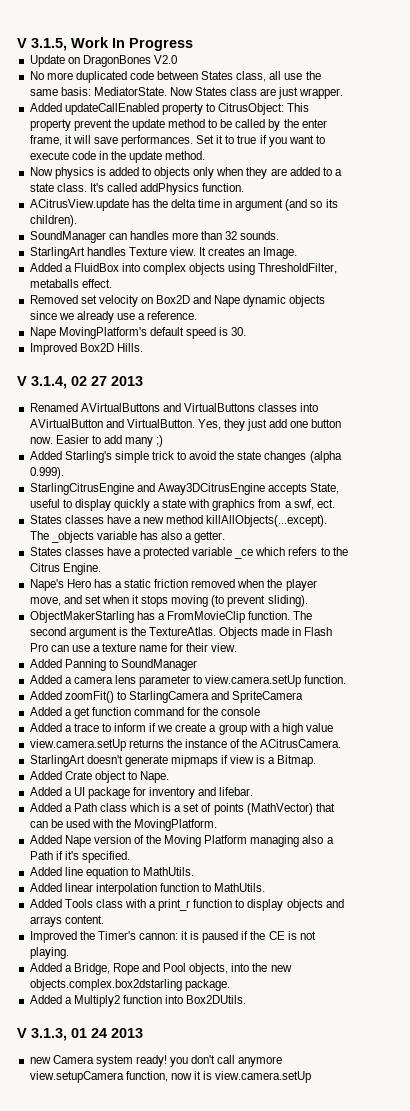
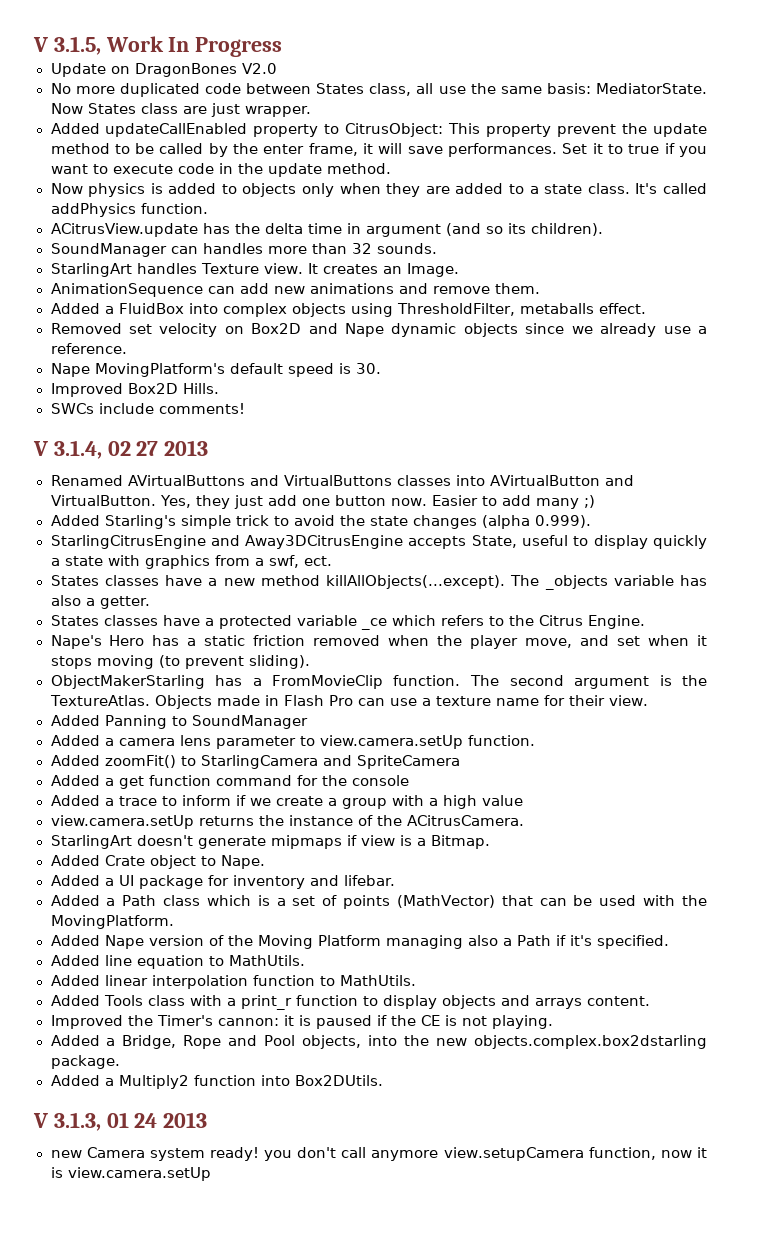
+ AnimationSequence can add new animations and remove them.
+ SWCs include comments!

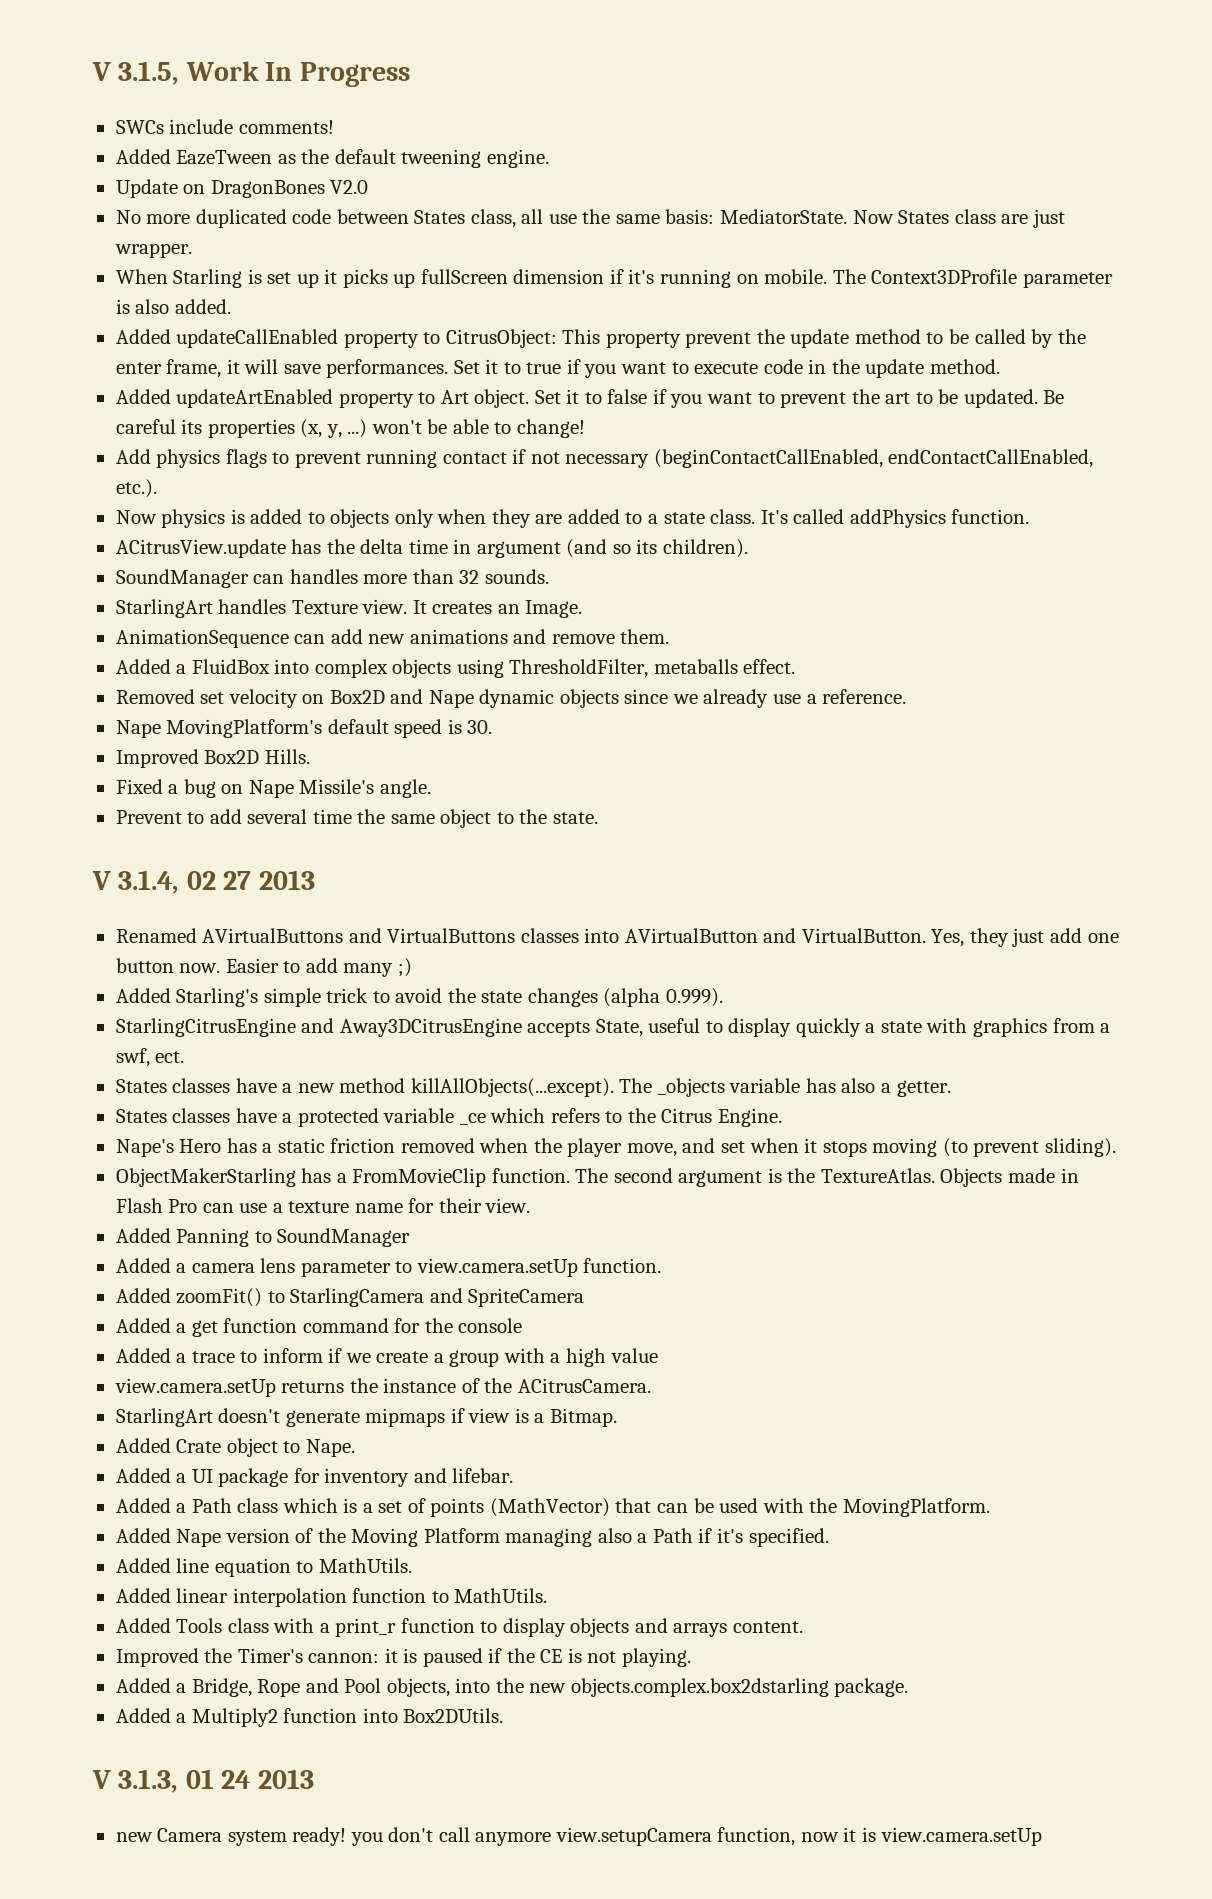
+ SWCs include comments!
+ Added EazeTween as the default tweening engine.
+ When Starling is set up it picks up fullScreen dimension if it's running on mobile. The Context3DProfile parameter is also added.
+ Added updateArtEnabled property to Art object. Set it to false if you want to prevent the art to be updated. Be careful its properties (x, y, ...) won't be able to change!
+ Add physics flags to prevent running contact if not necessary (beginContactCallEnabled, endContactCallEnabled, etc.).
- SWCs include comments!
+ Fixed a bug on Nape Missile's angle.
+ Prevent to add several time the same object to the state.

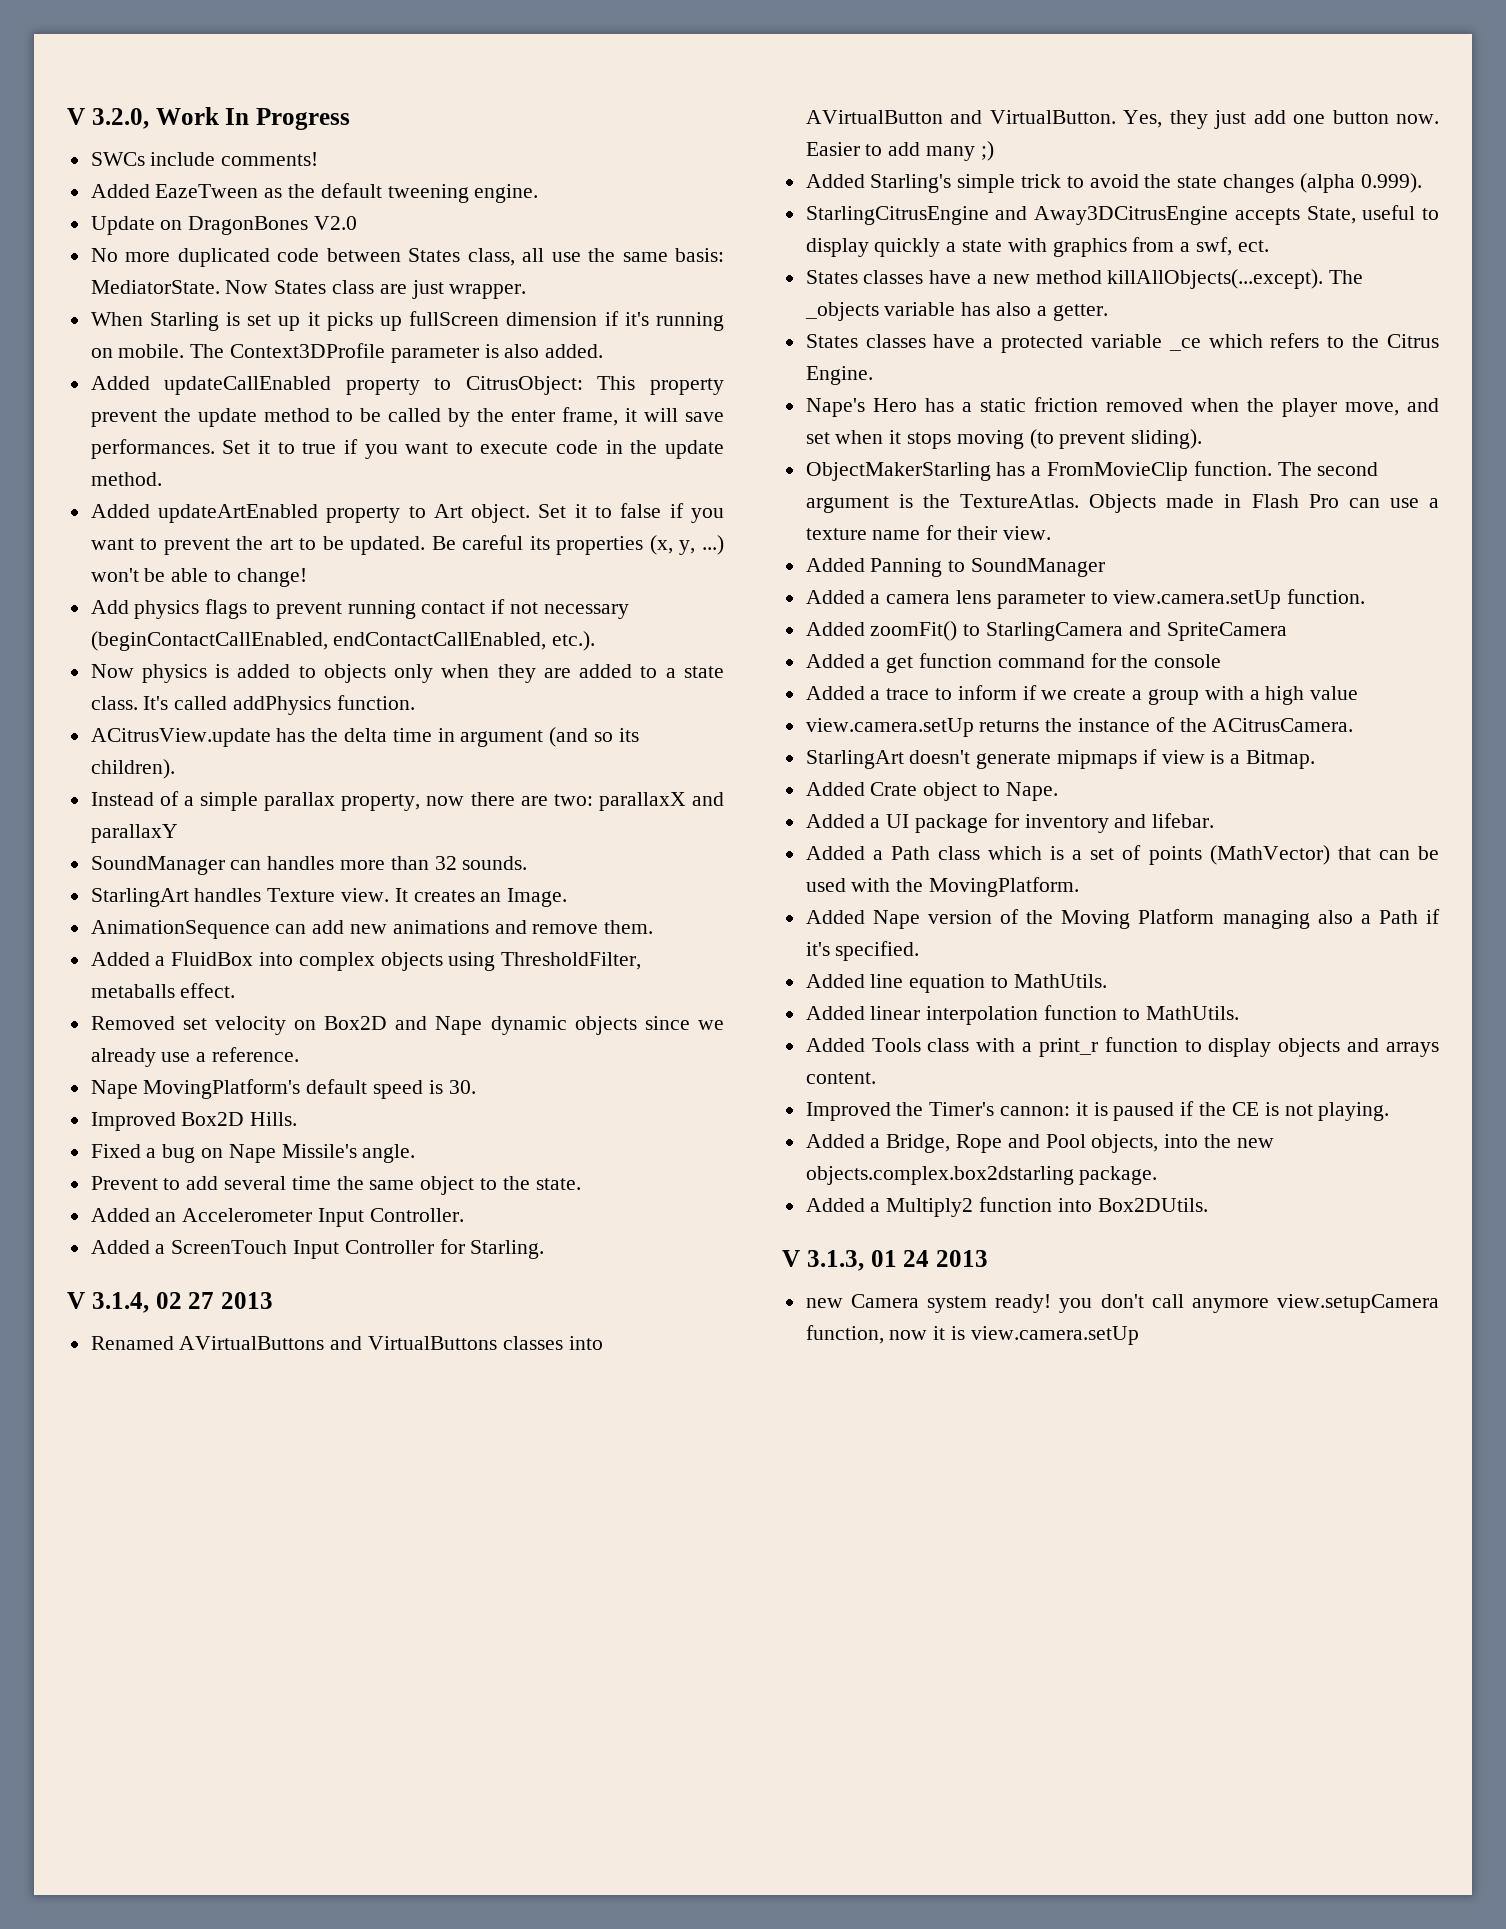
- V 3.1.5, Work In Progress
+ V 3.2.0, Work In Progress
+ Instead of a simple parallax property, now there are two: parallaxX and parallaxY
+ Added an Accelerometer Input Controller.
+ Added a ScreenTouch Input Controller for Starling.

